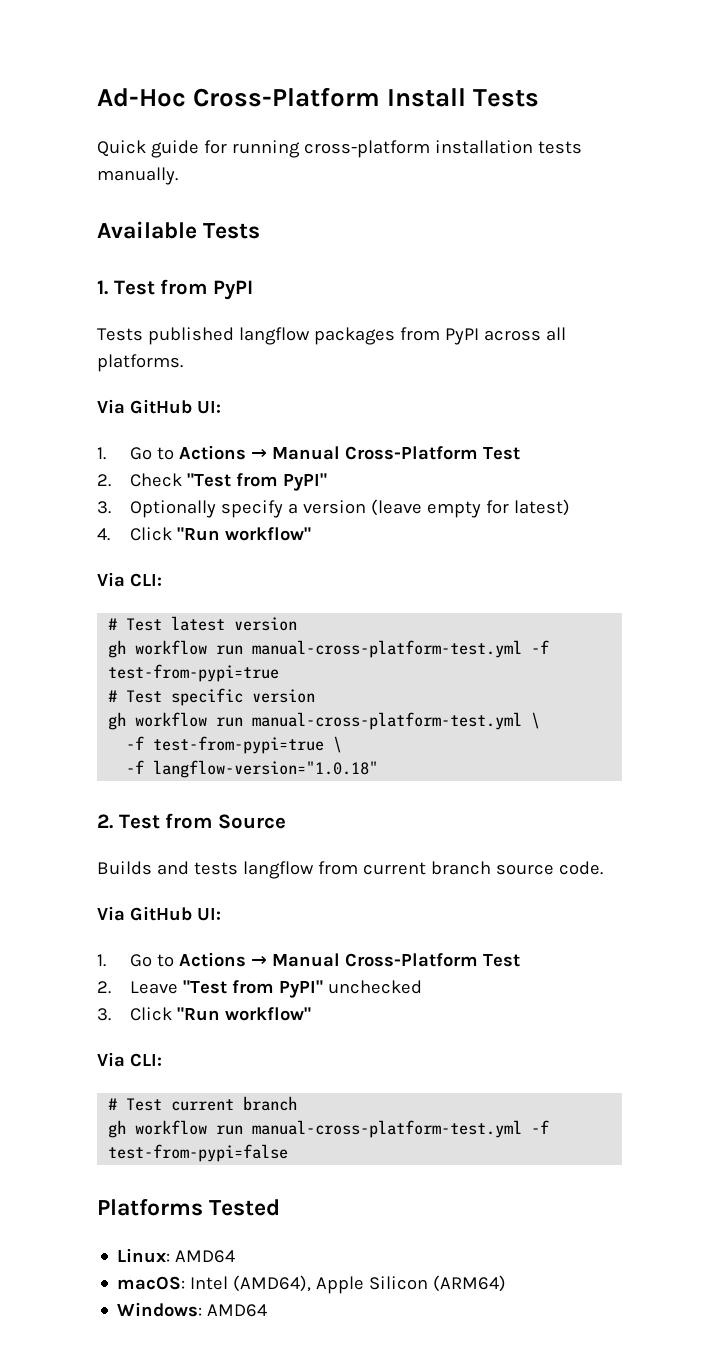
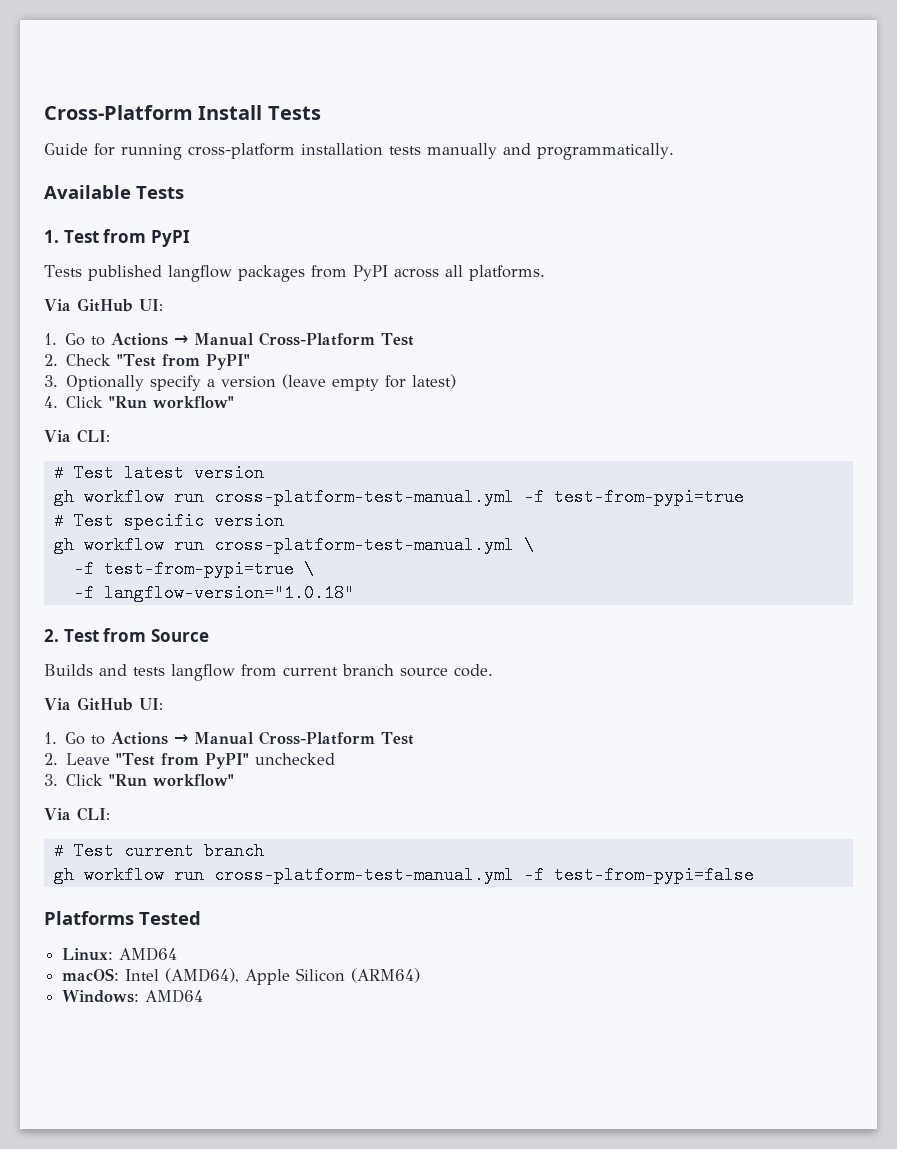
- Ad-Hoc Cross-Platform Install Tests
+ Cross-Platform Install Tests
- Quick guide for running cross-platform installation tests manually.
+ Guide for running cross-platform installation tests manually and programmatically.
- gh workflow run manual-cross-platform-test.yml -f test-from-pypi=true
+ gh workflow run cross-platform-test-manual.yml -f test-from-pypi=true
- gh workflow run manual-cross-platform-test.yml \
+ gh workflow run cross-platform-test-manual.yml \
- gh workflow run manual-cross-platform-test.yml -f test-from-pypi=false
+ gh workflow run cross-platform-test-manual.yml -f test-from-pypi=false

